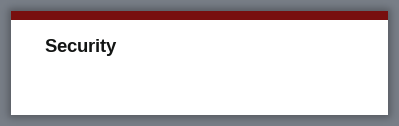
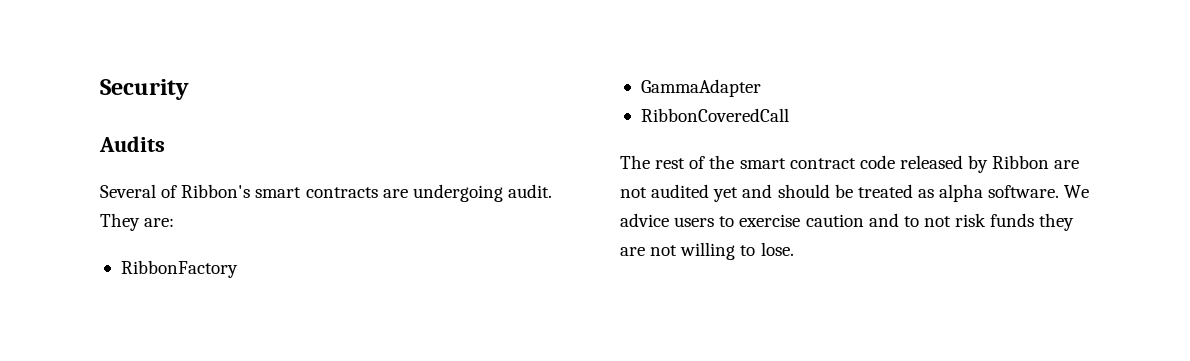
+ Audits
+ Several of Ribbon's smart contracts are undergoing audit. They are:
+ RibbonFactory
+ GammaAdapter
+ RibbonCoveredCall
+ The rest of the smart contract code released by Ribbon are not audited yet and should be treated as alpha software. We advice users to exercise caution and to not risk funds they are not willing to lose.

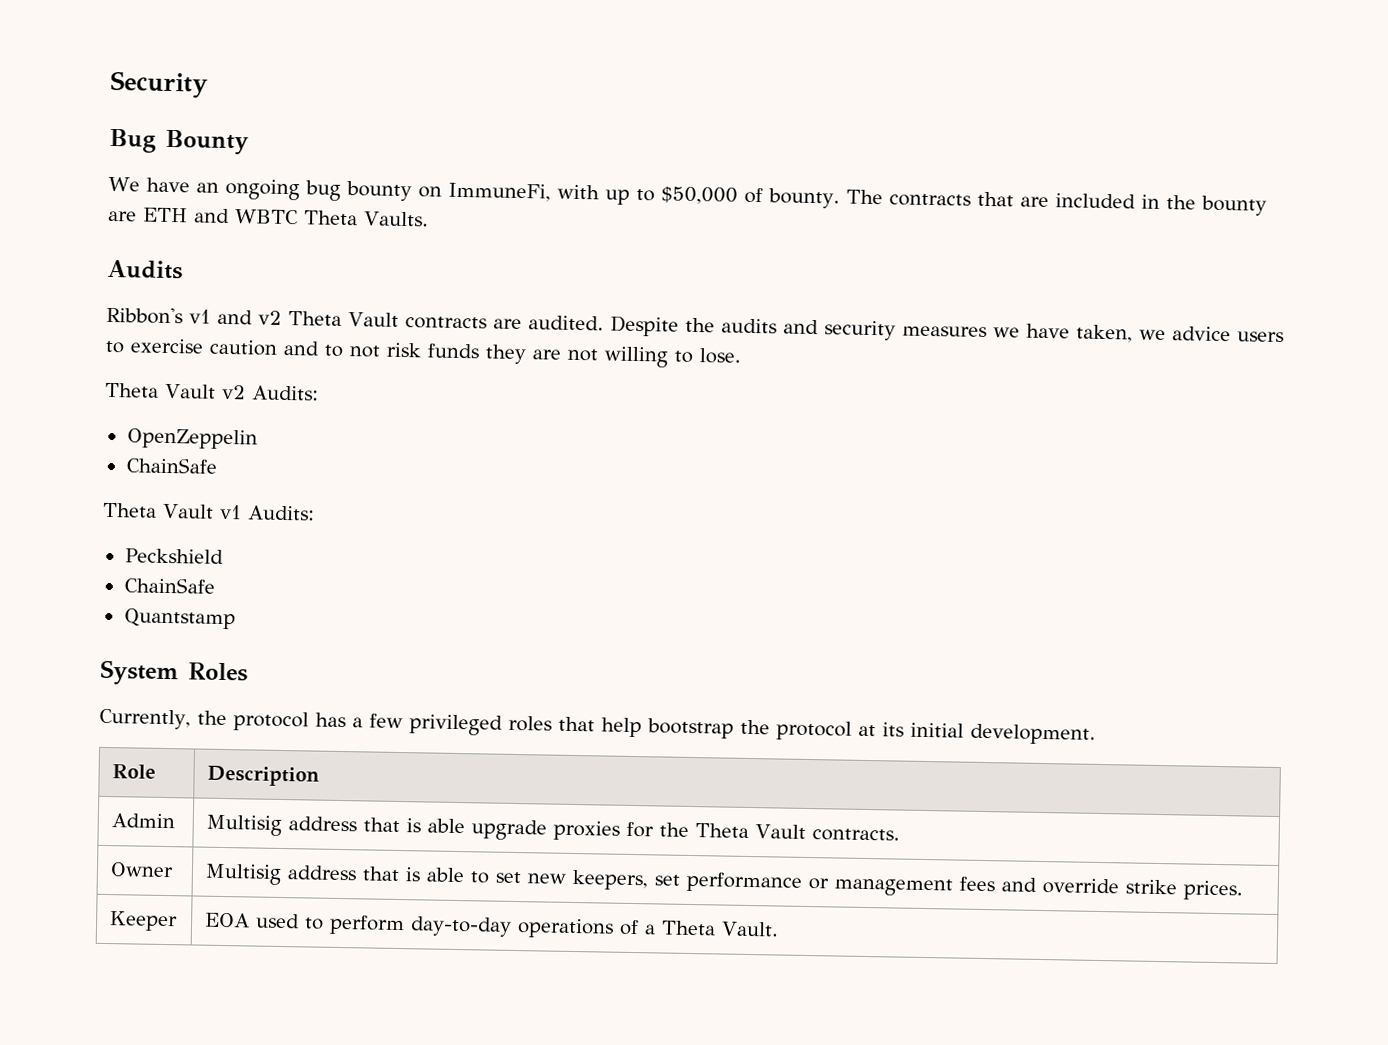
+ Bug Bounty
+ We have an ongoing bug bounty on ImmuneFi, with up to $50,000 of bounty. The contracts that are included in the bounty are ETH and WBTC Theta Vaults.
  Audits
- Several of Ribbon's smart contracts are undergoing audit. They are:
- RibbonFactory
- GammaAdapter
- RibbonCoveredCall
- The rest of the smart contract code released by Ribbon are not audited yet and should be treated as alpha software. We advice users to exercise caution and to not risk funds they are not willing to lose.
+ Ribbon's v1 and v2 Theta Vault contracts are audited. Despite the audits and security measures we have taken, we advice users to exercise caution and to not risk funds they are not willing to lose.
+ Theta Vault v2 Audits:
+ OpenZeppelin
+ ChainSafe
+ Theta Vault v1 Audits:
+ Peckshield
+ ChainSafe
+ Quantstamp
+ System Roles
+ Currently, the protocol has a few privileged roles that help bootstrap the protocol at its initial development.
+ Role | Description
+ Admin | Multisig address that is able upgrade proxies for the Theta Vault contracts.
+ Owner | Multisig address that is able to set new keepers, set performance or management fees and override strike prices.
+ Keeper | EOA used to perform day-to-day operations of a Theta Vault.

